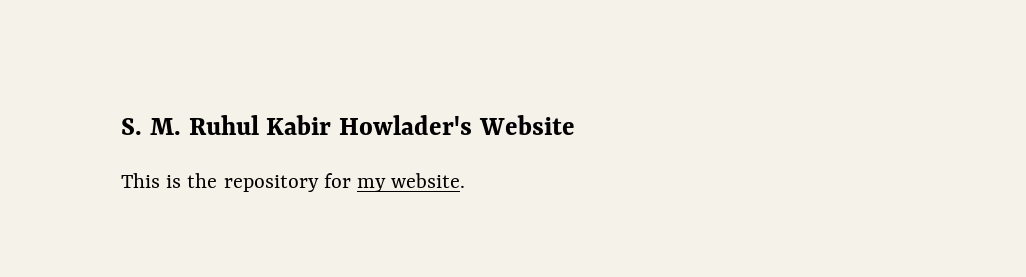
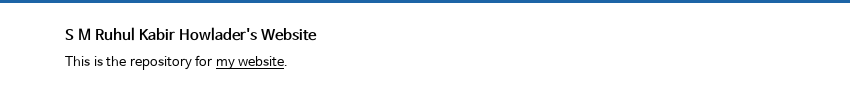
- S. M. Ruhul Kabir Howlader's Website
+ S M Ruhul Kabir Howlader's Website

